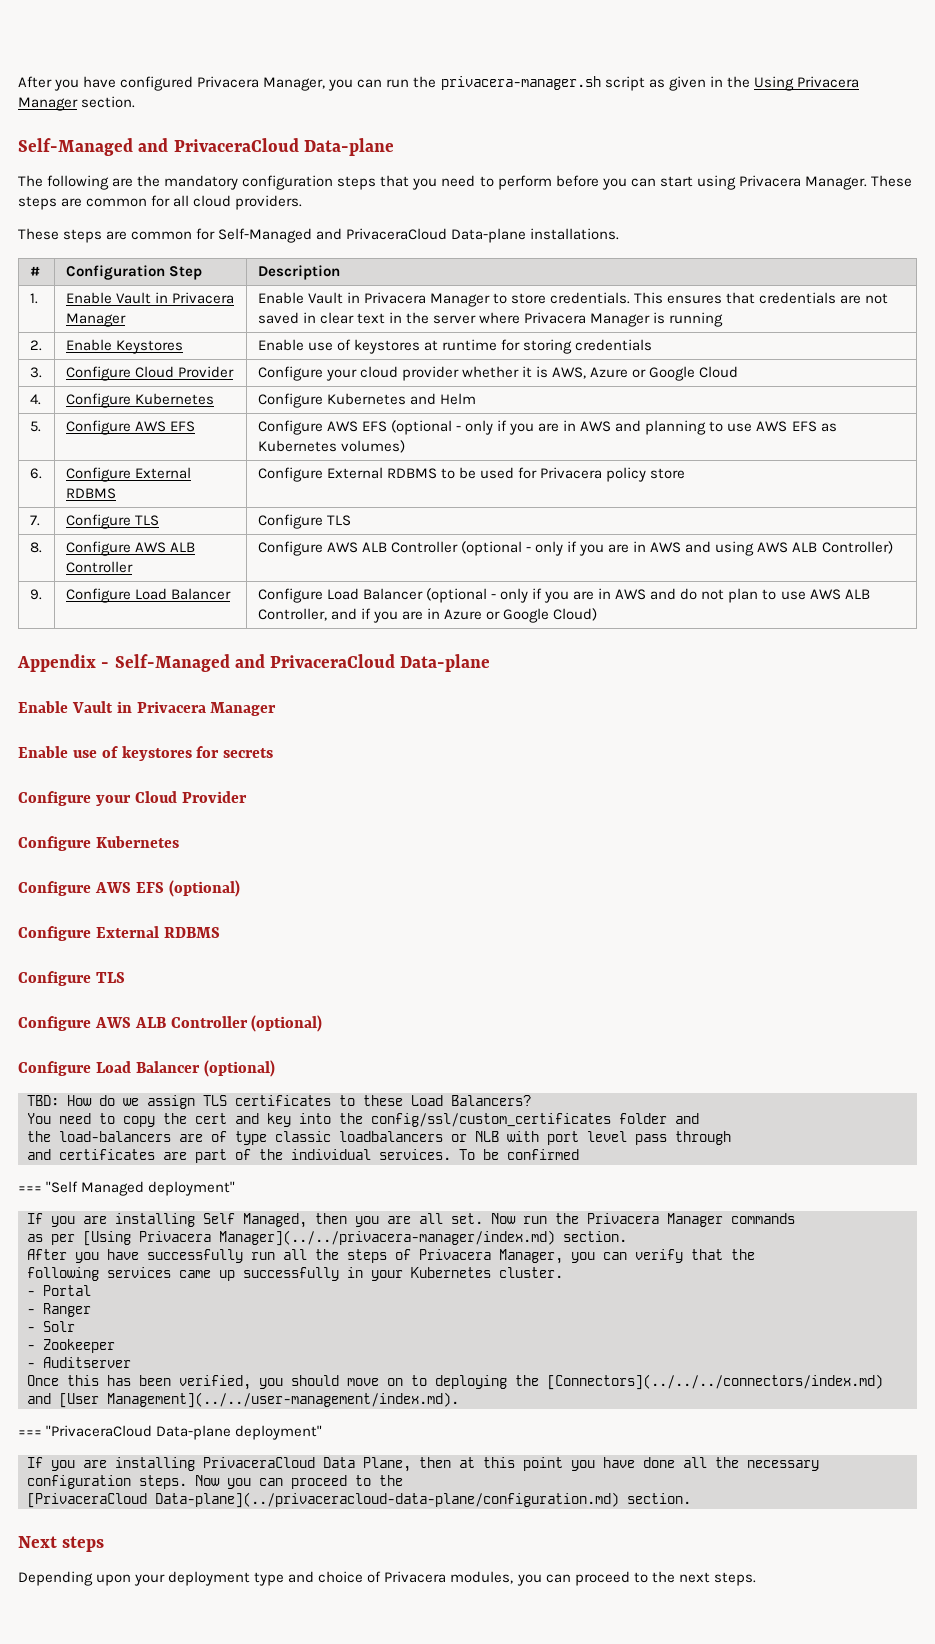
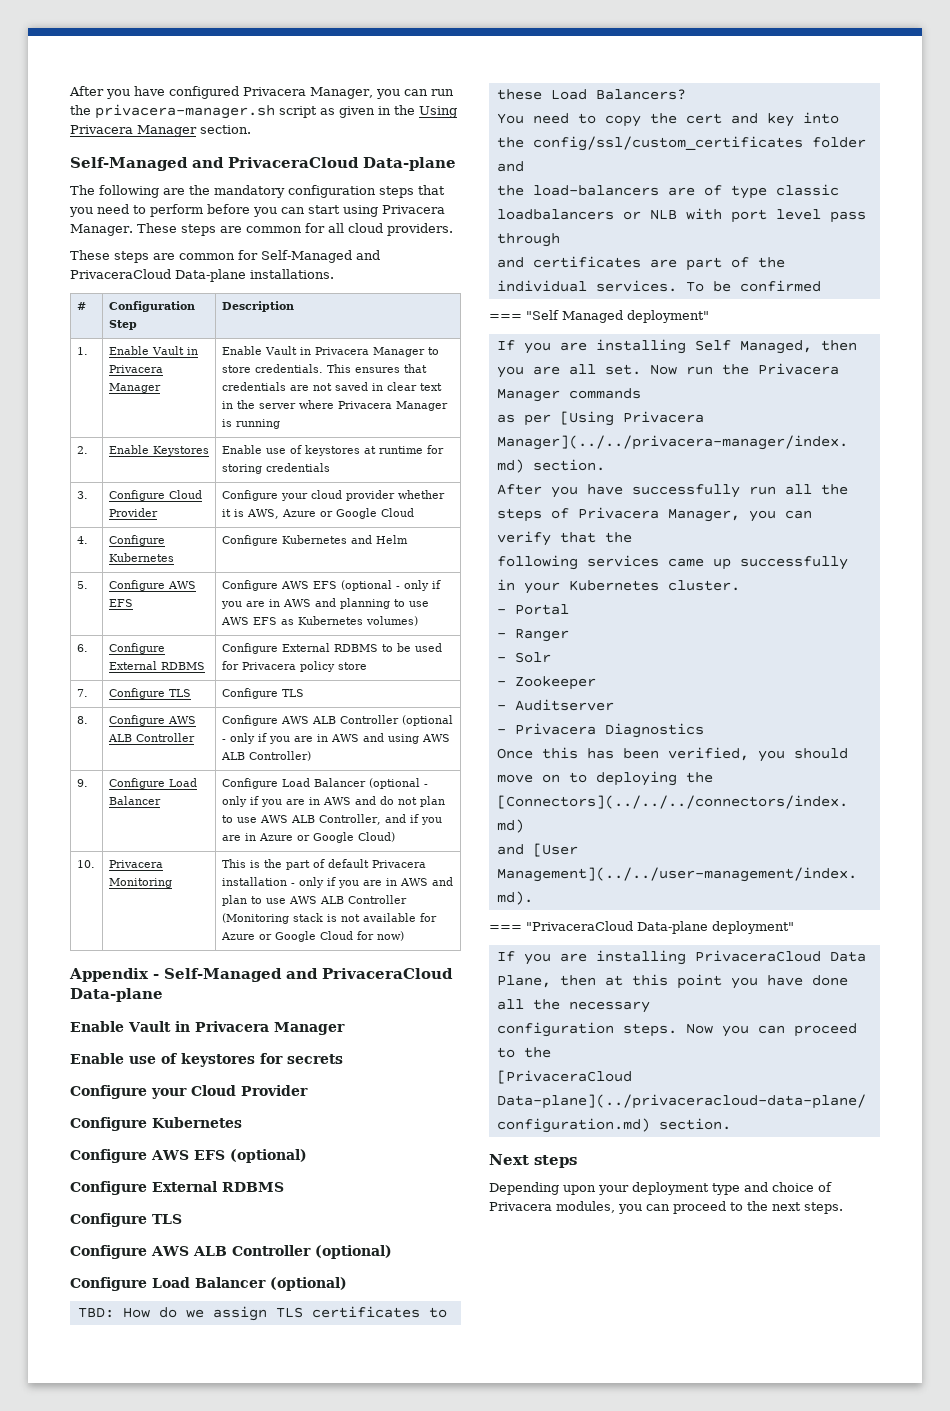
+ 10. | Privacera Monitoring | This is the part of default Privacera installation - only if you are in AWS and plan to use AWS ALB Controller (Monitoring stack is not available for Azure or Google Cloud for now)
+ - Privacera Diagnostics

